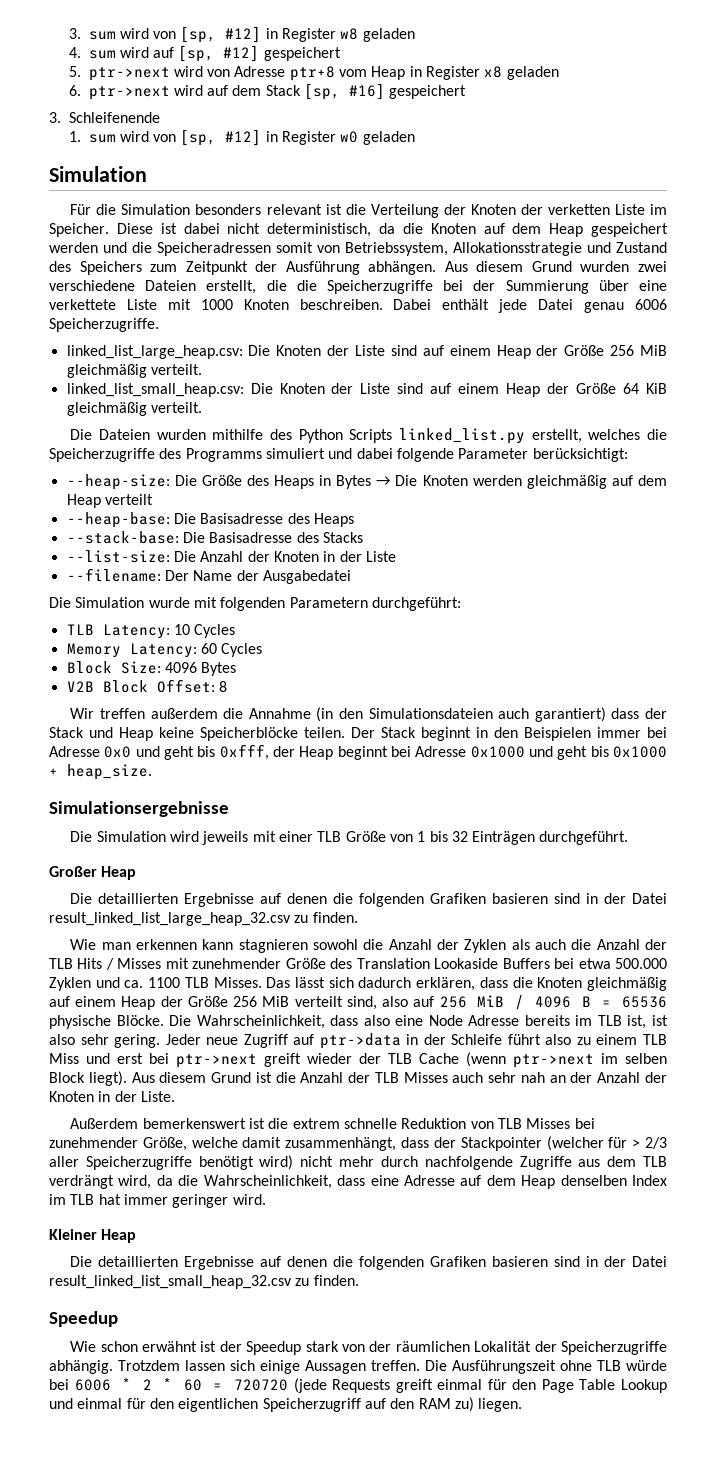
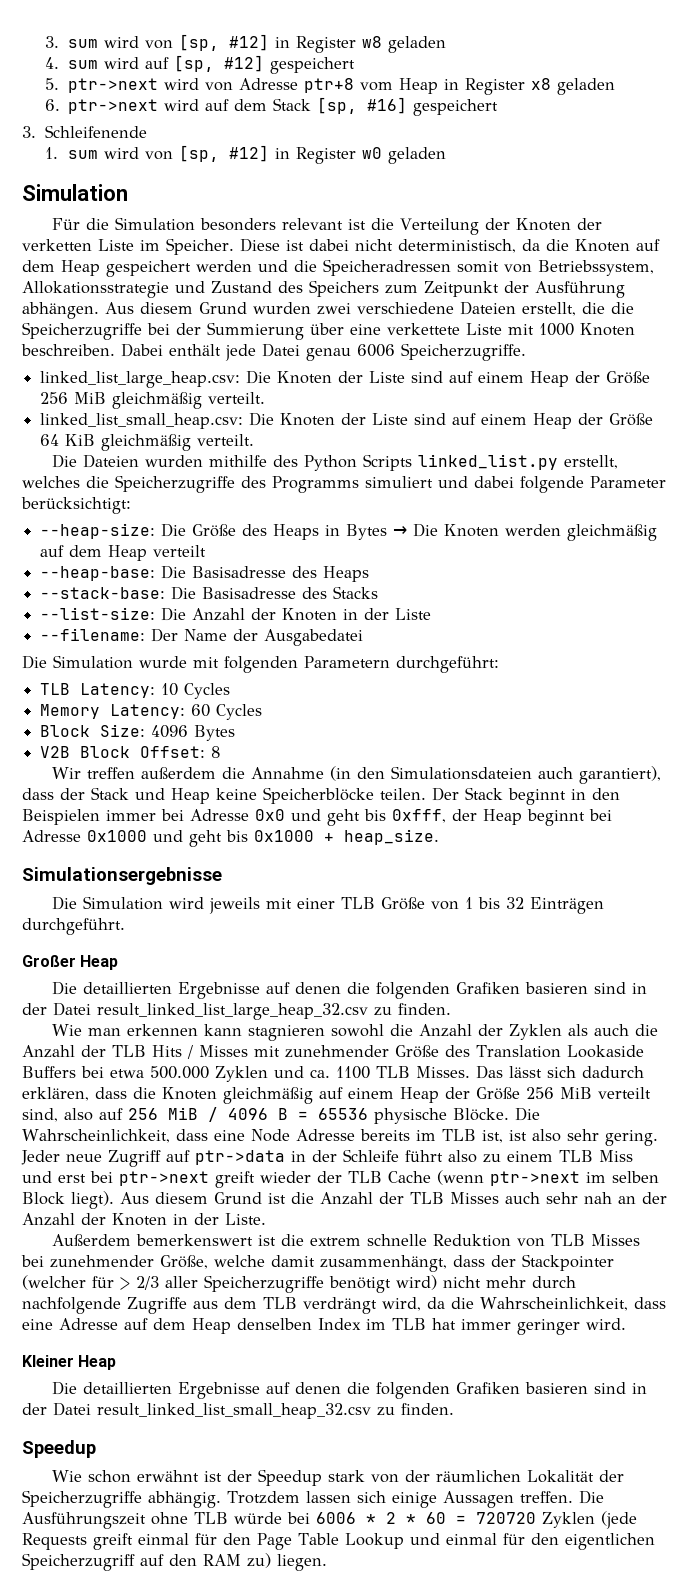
- Wir treffen außerdem die Annahme (in den Simulationsdateien auch garantiert) dass der Stack und Heap keine Speicherblöcke teilen.
+ Wir treffen außerdem die Annahme (in den Simulationsdateien auch garantiert), dass der Stack und Heap keine Speicherblöcke teilen.
- Die Wahrscheinlichkeit, dass also eine Node Adresse bereits im TLB ist, ist also sehr gering.
+ Die Wahrscheinlichkeit, dass eine Node Adresse bereits im TLB ist, ist also sehr gering.
- Die Ausführungszeit ohne TLB würde bei 6006 * 2 * 60 = 720720 (jede Requests greift einmal für den Page Table Lookup und einmal für den eigentlichen Speicherzugriff auf den RAM zu) liegen.
+ Die Ausführungszeit ohne TLB würde bei 6006 * 2 * 60 = 720720 Zyklen (jede Requests greift einmal für den Page Table Lookup und einmal für den eigentlichen Speicherzugriff auf den RAM zu) liegen.

